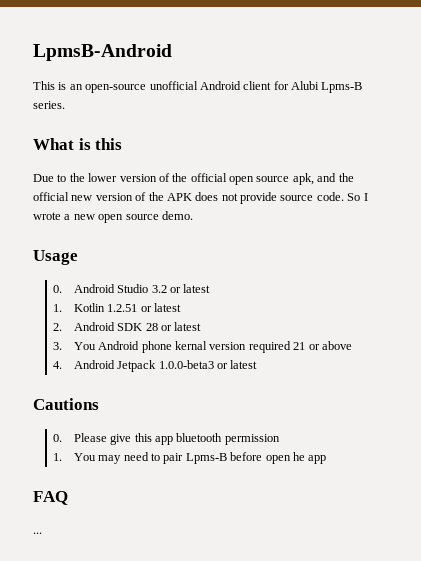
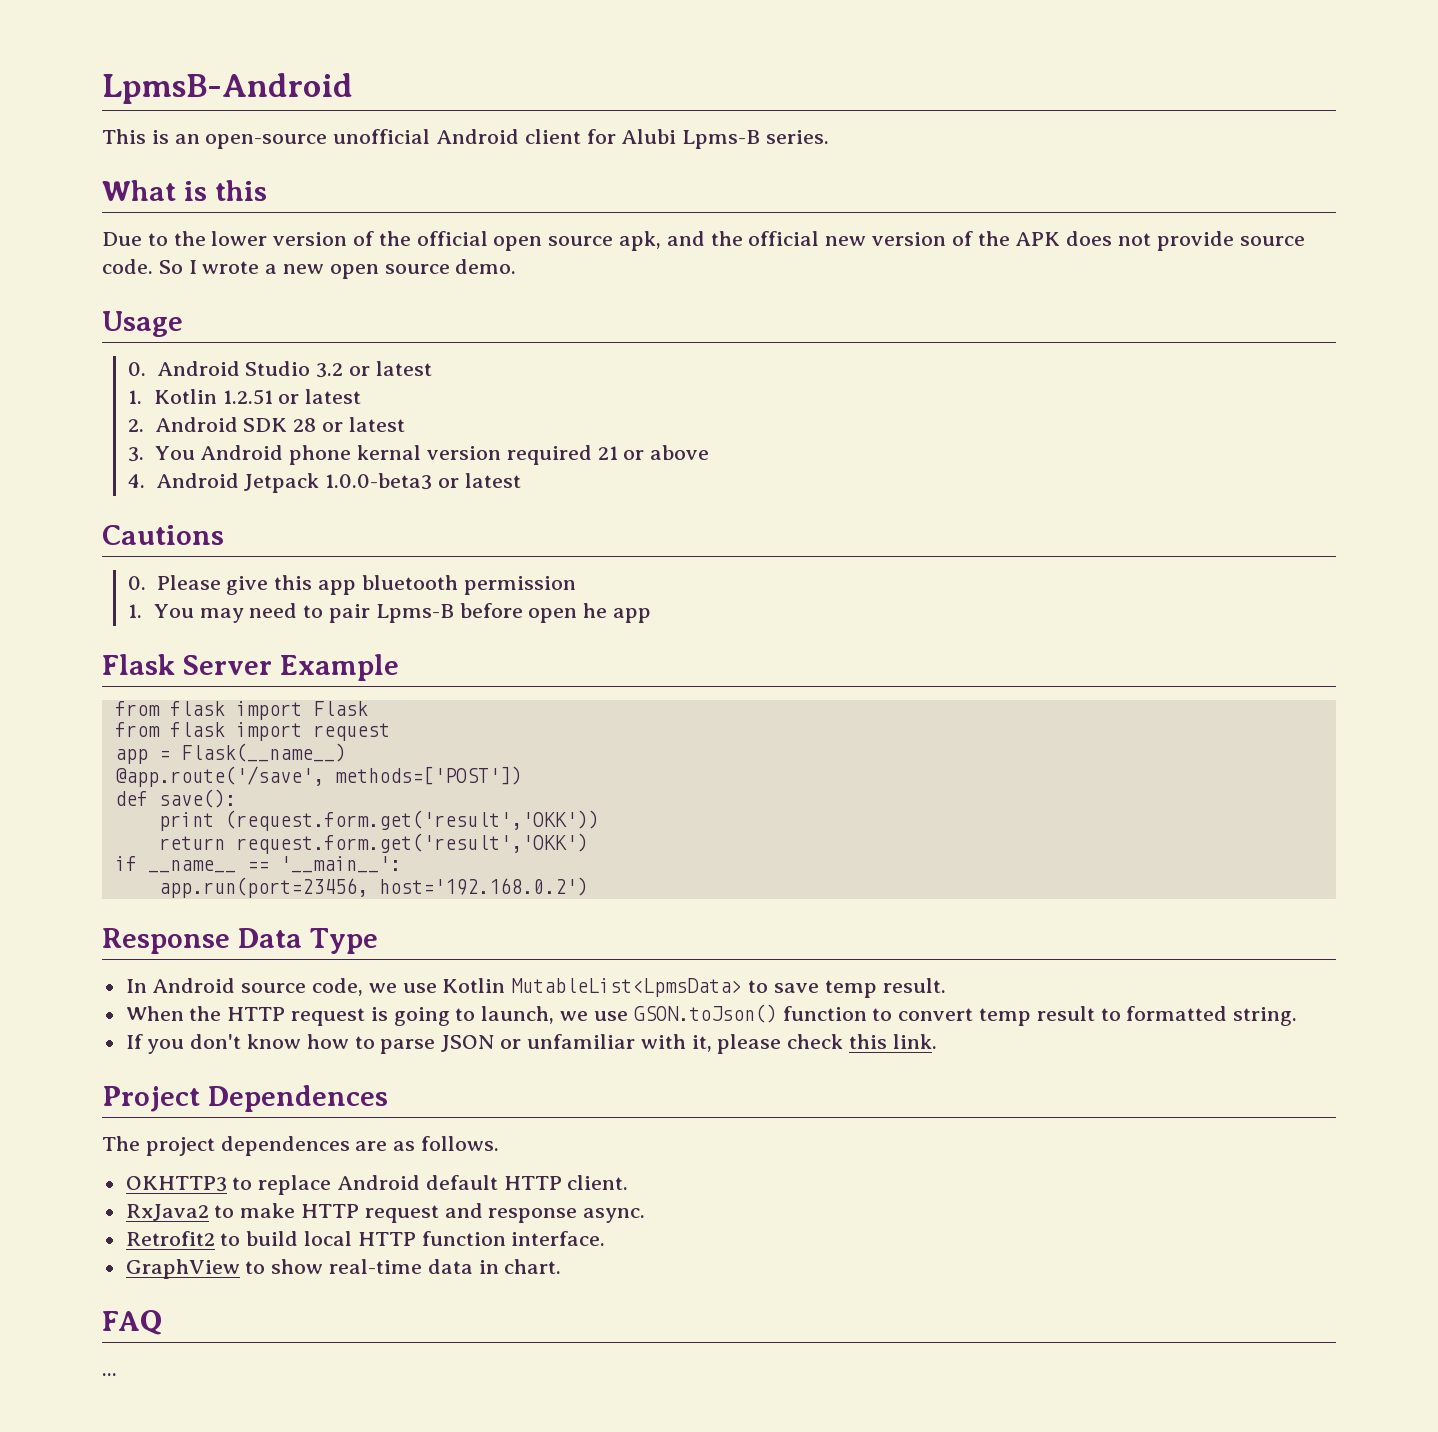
+ Flask Server Example
+ from flask import Flask
+ from flask import request
+ app = Flask(__name__)
+ @app.route('/save', methods=['POST'])
+ def save():
+ print (request.form.get('result','OKK'))
+ return request.form.get('result','OKK')
+ if __name__ == '__main__':
+ app.run(port=23456, host='192.168.0.2')
+ Response Data Type
+ In Android source code, we use Kotlin MutableList<LpmsData> to save temp result.
+ When the HTTP request is going to launch, we use GSON.toJson() function to convert temp result to formatted string.
+ If you don't know how to parse JSON or unfamiliar with it, please check this link.
+ Project Dependences
+ The project dependences are as follows.
+ OKHTTP3 to replace Android default HTTP client.
+ RxJava2 to make HTTP request and response async.
+ Retrofit2 to build local HTTP function interface.
+ GraphView to show real-time data in chart.

